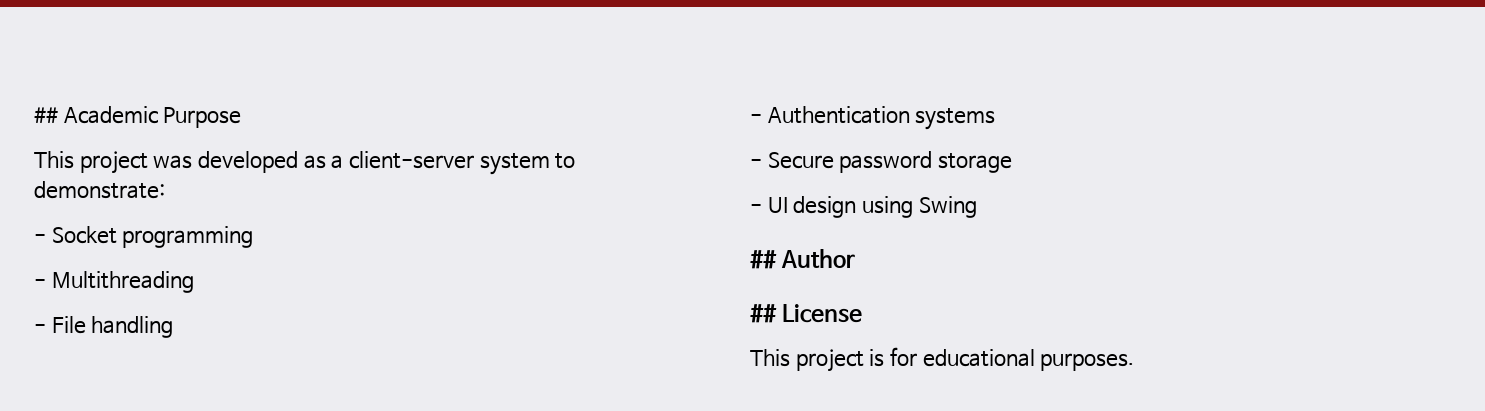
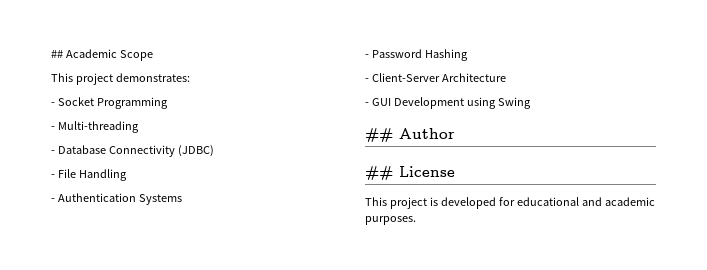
- ## Academic Purpose
- This project was developed as a client-server system to demonstrate:
+ ## Academic Scope
+ This project demonstrates:
- - Socket programming
- - Multithreading
+ - Socket Programming
+ - Multi-threading
+ - Database Connectivity (JDBC)
- - File handling
+ - File Handling
- - Authentication systems
- - Secure password storage
- - UI design using Swing
+ - Authentication Systems
+ - Password Hashing
+ - Client-Server Architecture
+ - GUI Development using Swing
- This project is for educational purposes.
+ This project is developed for educational and academic purposes.

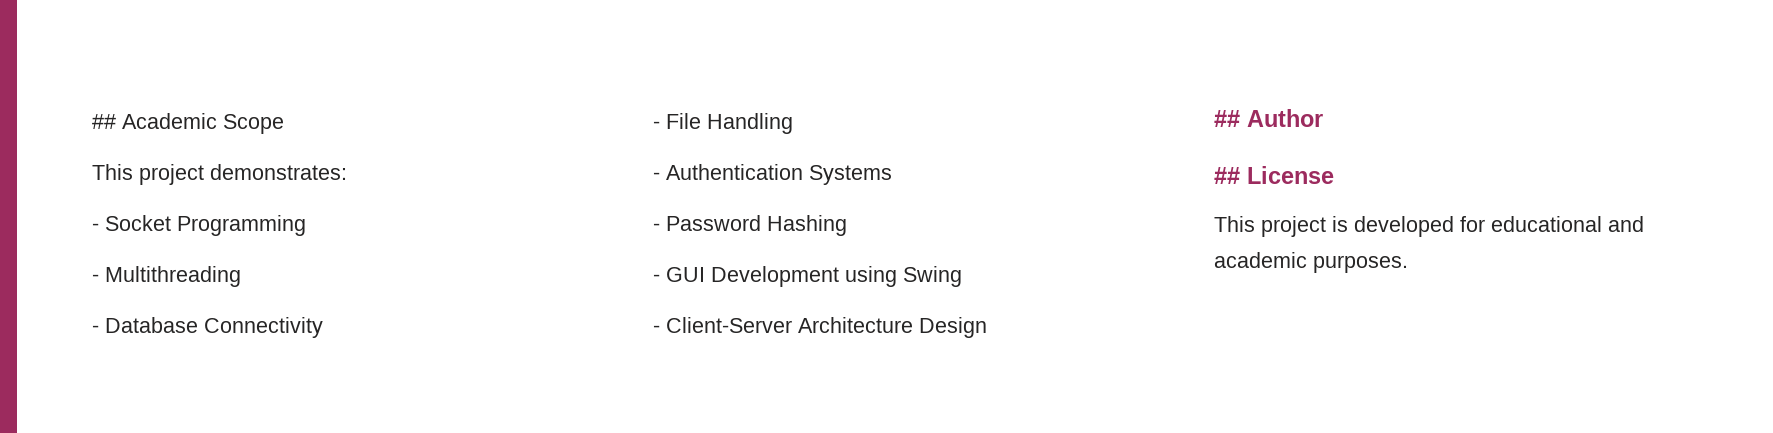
- - Multi-threading
+ - Multithreading
- - Database Connectivity (JDBC)
+ - Database Connectivity
- - Client-Server Architecture
+ - Client-Server Architecture Design

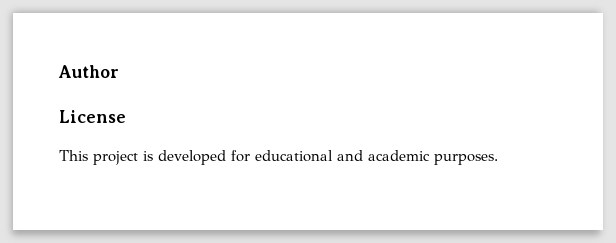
- ## Academic Scope
- This project demonstrates:
- - Socket Programming
- - Multithreading
- - Database Connectivity
- - File Handling
- - Authentication Systems
- - Password Hashing
- - GUI Development using Swing
- - Client-Server Architecture Design
- ## Author
+ Author
- ## License
+ License

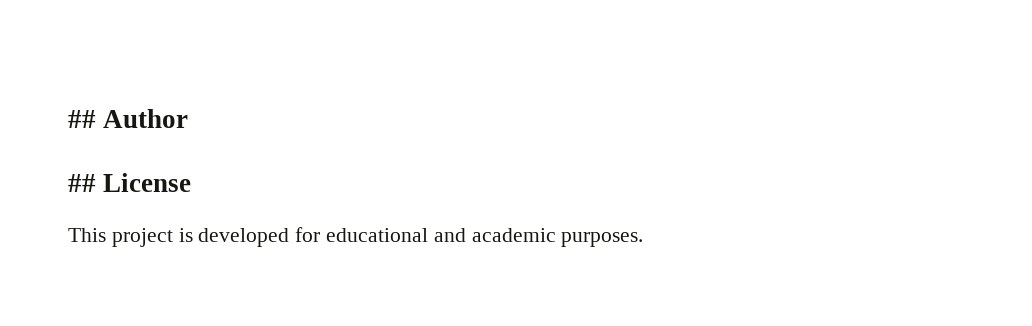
- Author
+ ## Author
- License
+ ## License

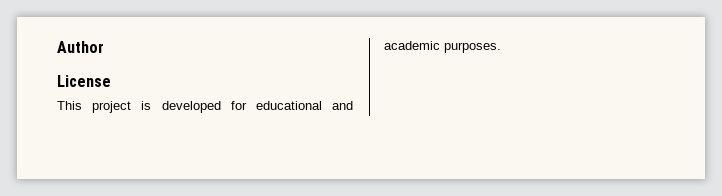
- ## Author
+ Author
- ## License
+ License

